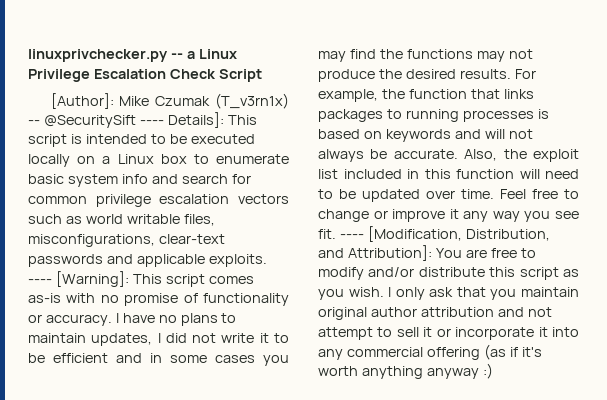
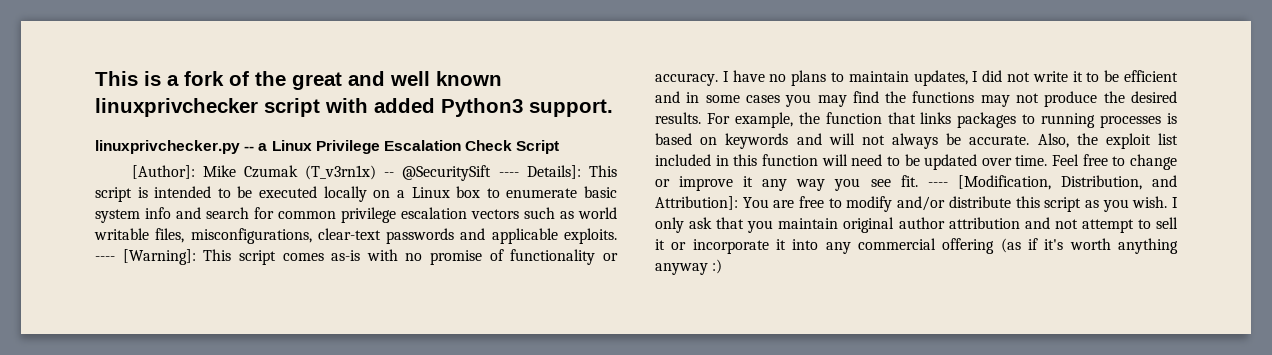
+ This is a fork of the great and well known linuxprivchecker script with added Python3 support.

